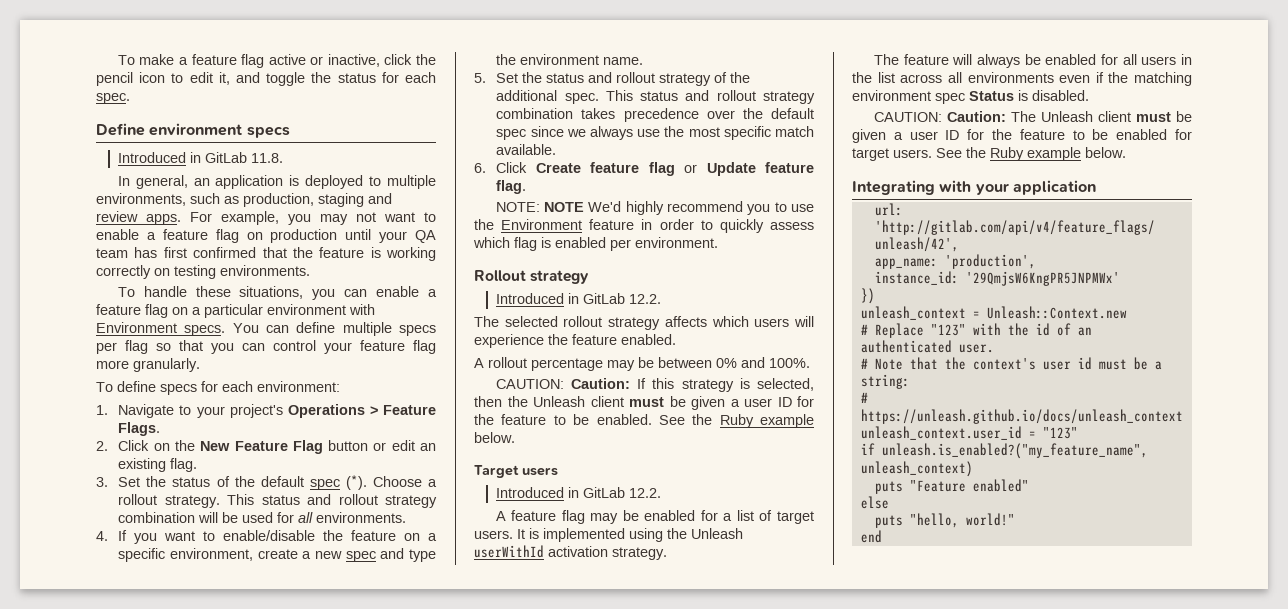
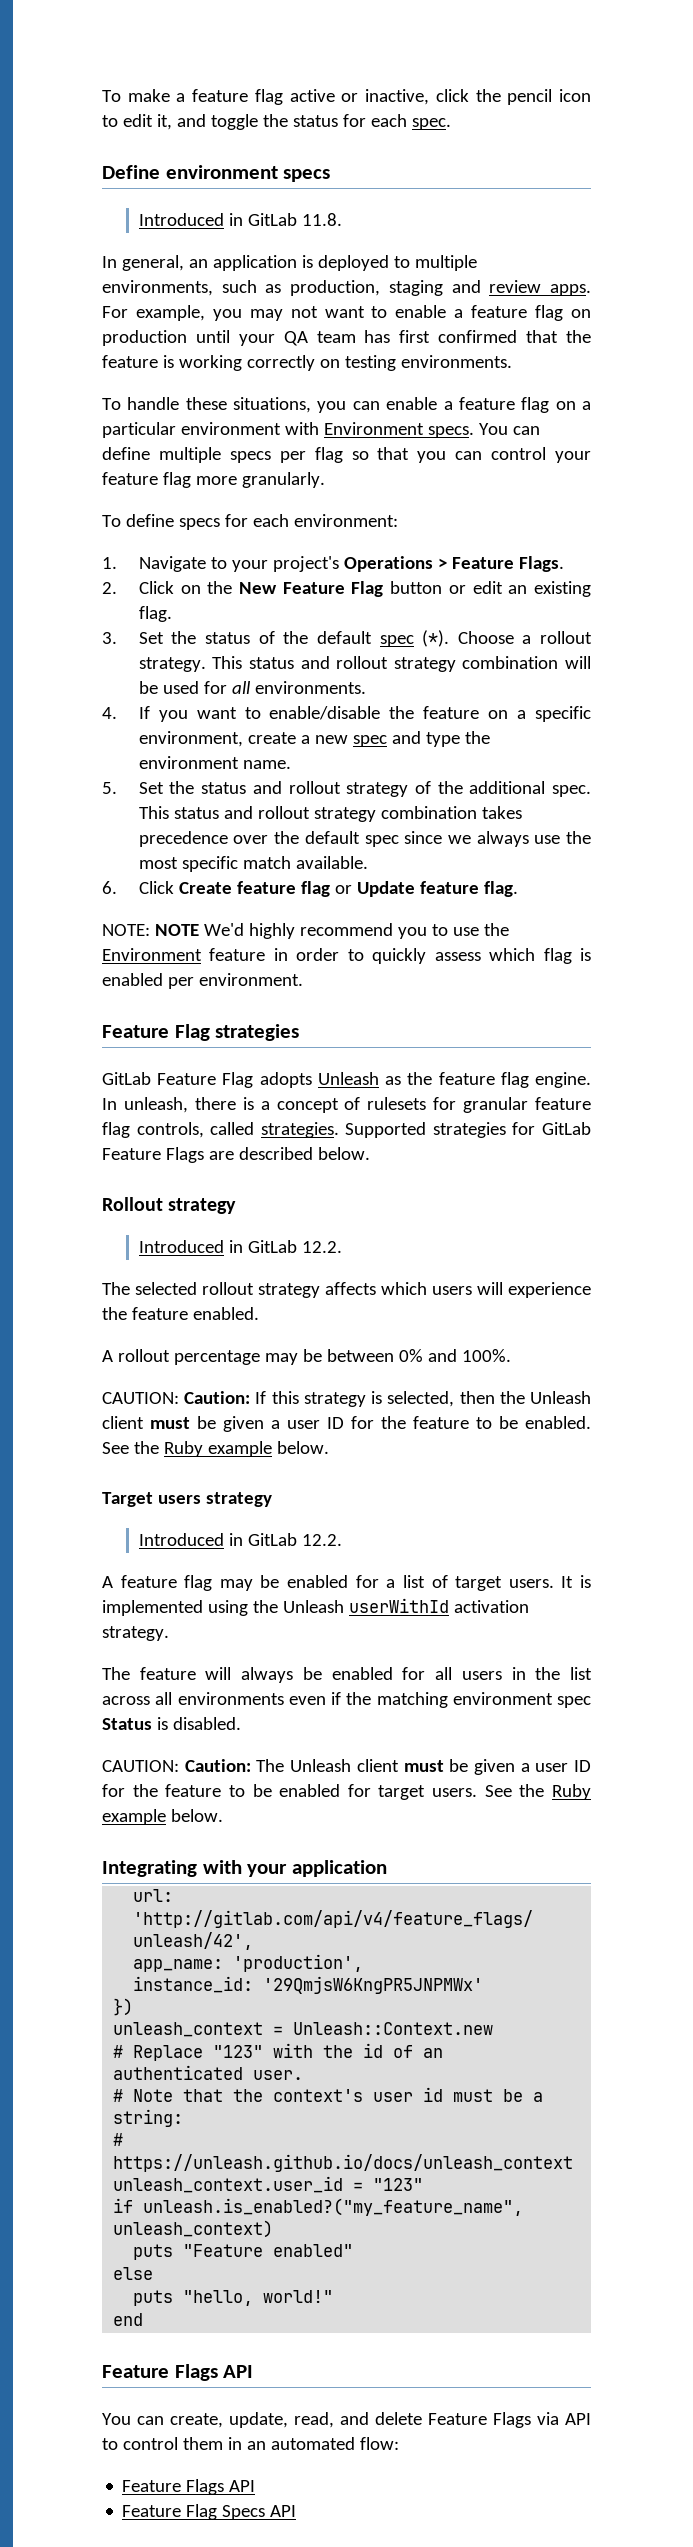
+ Feature Flag strategies
+ GitLab Feature Flag adopts Unleash as the feature flag engine. In unleash, there is a concept of rulesets for granular feature flag controls, called strategies. Supported strategies for GitLab Feature Flags are described below.
- Target users
+ Target users strategy
  end
+ Feature Flags API
+ You can create, update, read, and delete Feature Flags via API to control them in an automated flow:
+ Feature Flags API
+ Feature Flag Specs API

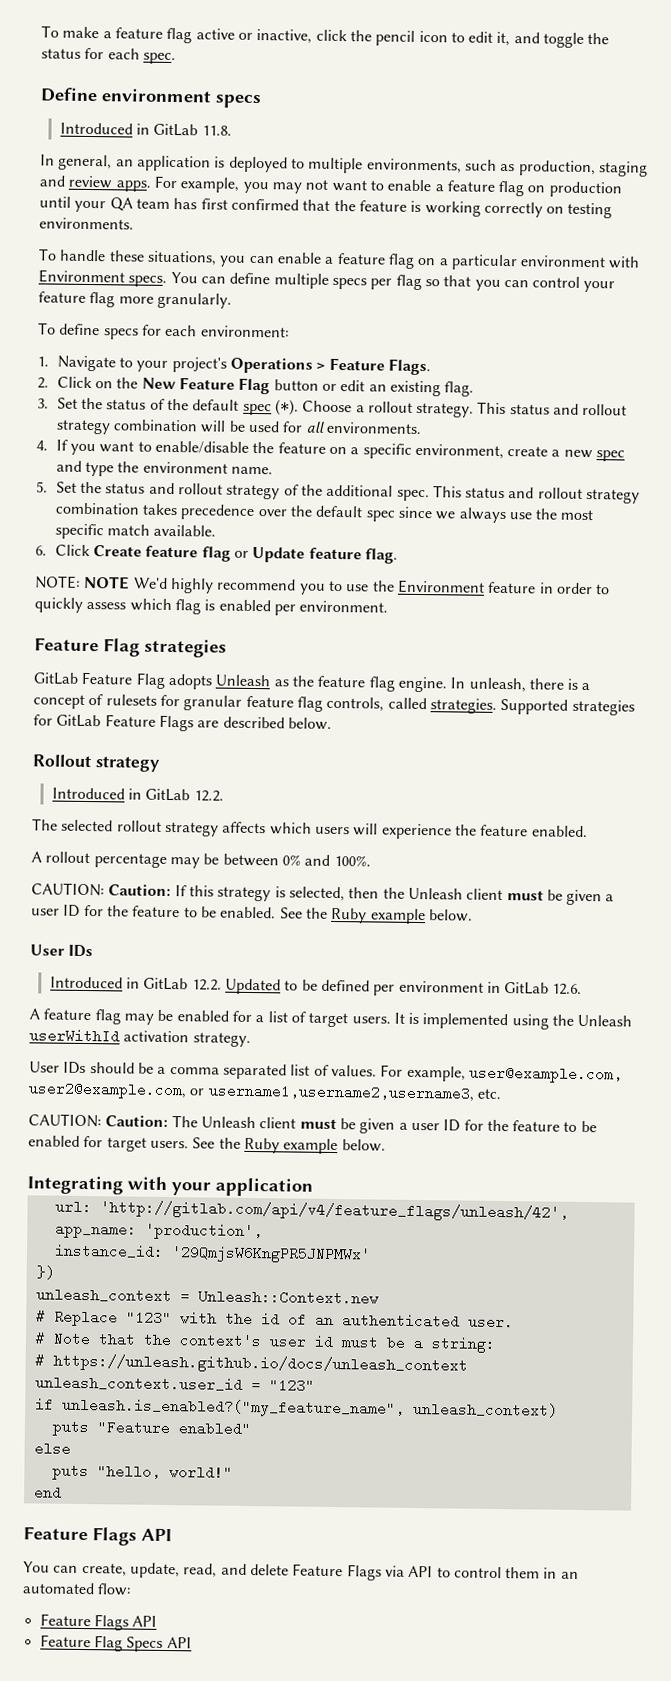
  CAUTION: Caution: If this strategy is selected, then the Unleash client must be given a user ID for the feature to be enabled. See the Ruby example below.
- Target users strategy
- Introduced in GitLab 12.2.
+ User IDs
+ Introduced in GitLab 12.2. Updated to be defined per environment in GitLab 12.6.
- The feature will always be enabled for all users in the list across all environments even if the matching environment spec Status is disabled.
+ User IDs should be a comma separated list of values. For example, user@example.com, user2@example.com, or username1,username2,username3, etc.

